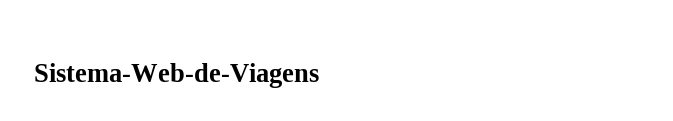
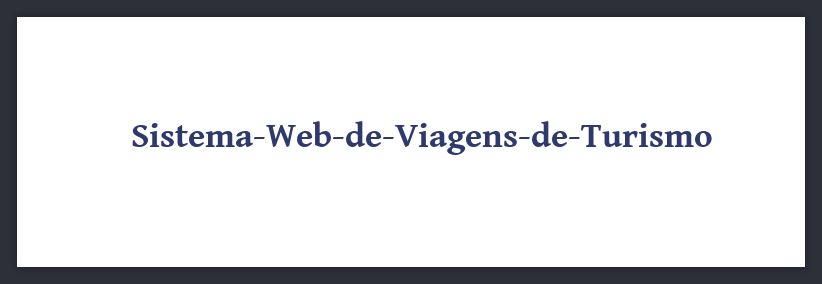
- Sistema-Web-de-Viagens
+ Sistema-Web-de-Viagens-de-Turismo

